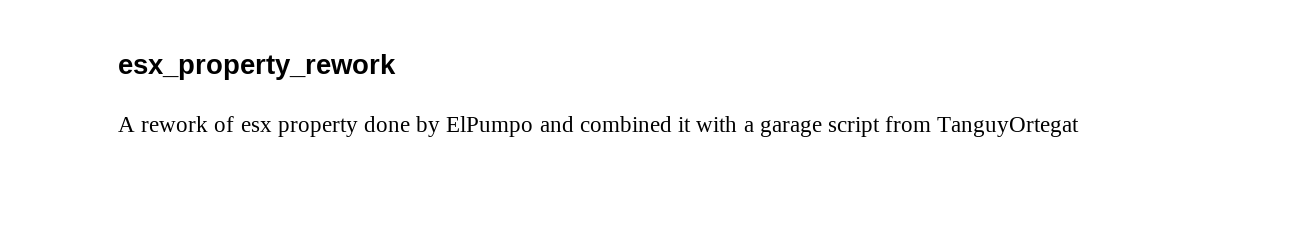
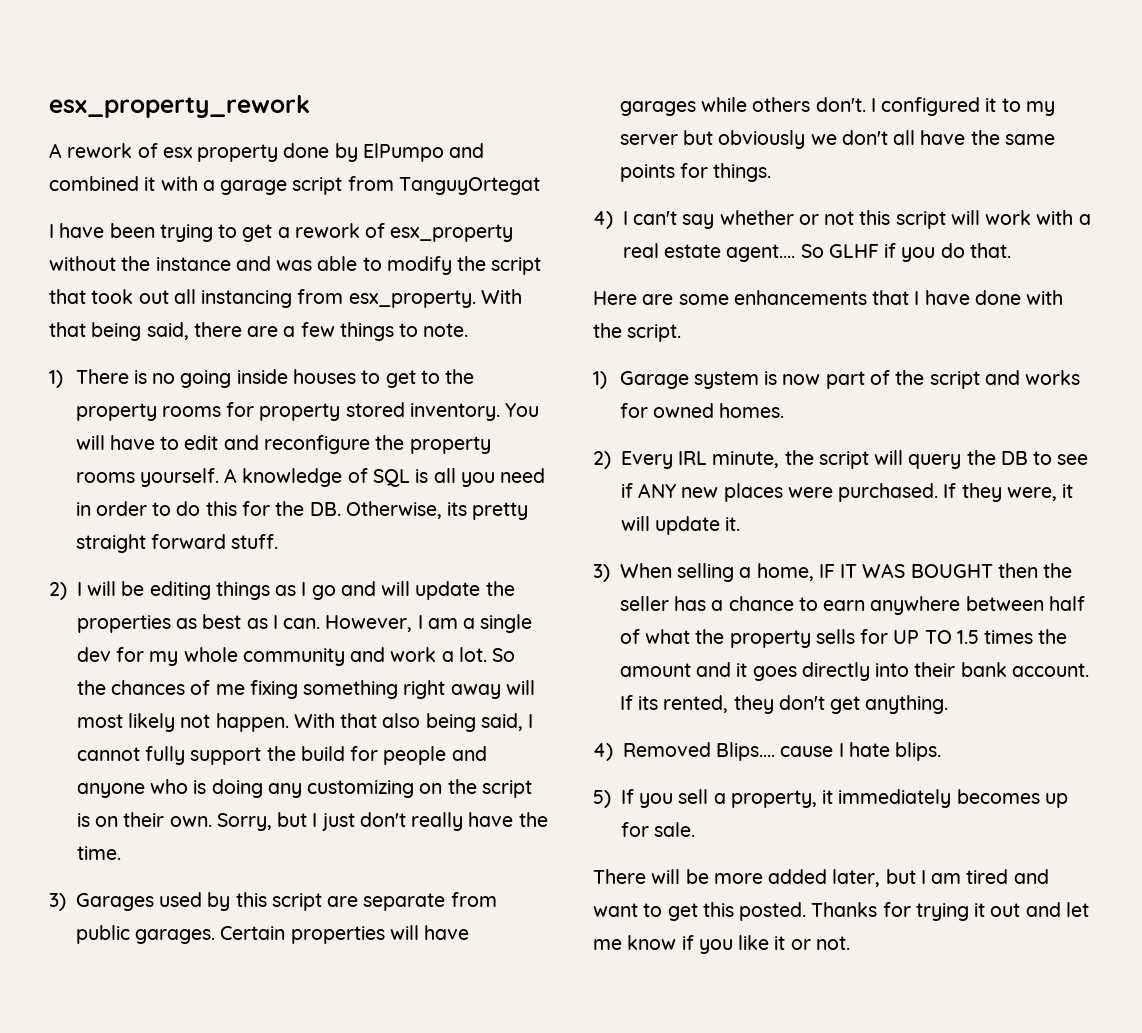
+ I have been trying to get a rework of esx_property without the instance and was able to modify the script that took out all instancing from esx_property. With that being said, there are a few things to note.
+ 1) There is no going inside houses to get to the property rooms for property stored inventory. You will have to edit and reconfigure the property rooms yourself. A knowledge of SQL is all you need in order to do this for the DB. Otherwise, its pretty straight forward stuff.
+ 2) I will be editing things as I go and will update the properties as best as I can. However, I am a single dev for my whole community and work a lot. So the chances of me fixing something right away will most likely not happen. With that also being said, I cannot fully support the build for people and anyone who is doing any customizing on the script is on their own. Sorry, but I just don't really have the time.
+ 3) Garages used by this script are separate from public garages. Certain properties will have garages while others don't. I configured it to my server but obviously we don't all have the same points for things.
+ 4) I can't say whether or not this script will work with a real estate agent.... So GLHF if you do that.
+ Here are some enhancements that I have done with the script.
+ 1) Garage system is now part of the script and works for owned homes.
+ 2) Every IRL minute, the script will query the DB to see if ANY new places were purchased. If they were, it will update it.
+ 3) When selling a home, IF IT WAS BOUGHT then the seller has a chance to earn anywhere between half of what the property sells for UP TO 1.5 times the amount and it goes directly into their bank account. If its rented, they don't get anything.
+ 4) Removed Blips.... cause I hate blips.
+ 5) If you sell a property, it immediately becomes up for sale.
+ There will be more added later, but I am tired and want to get this posted. Thanks for trying it out and let me know if you like it or not.

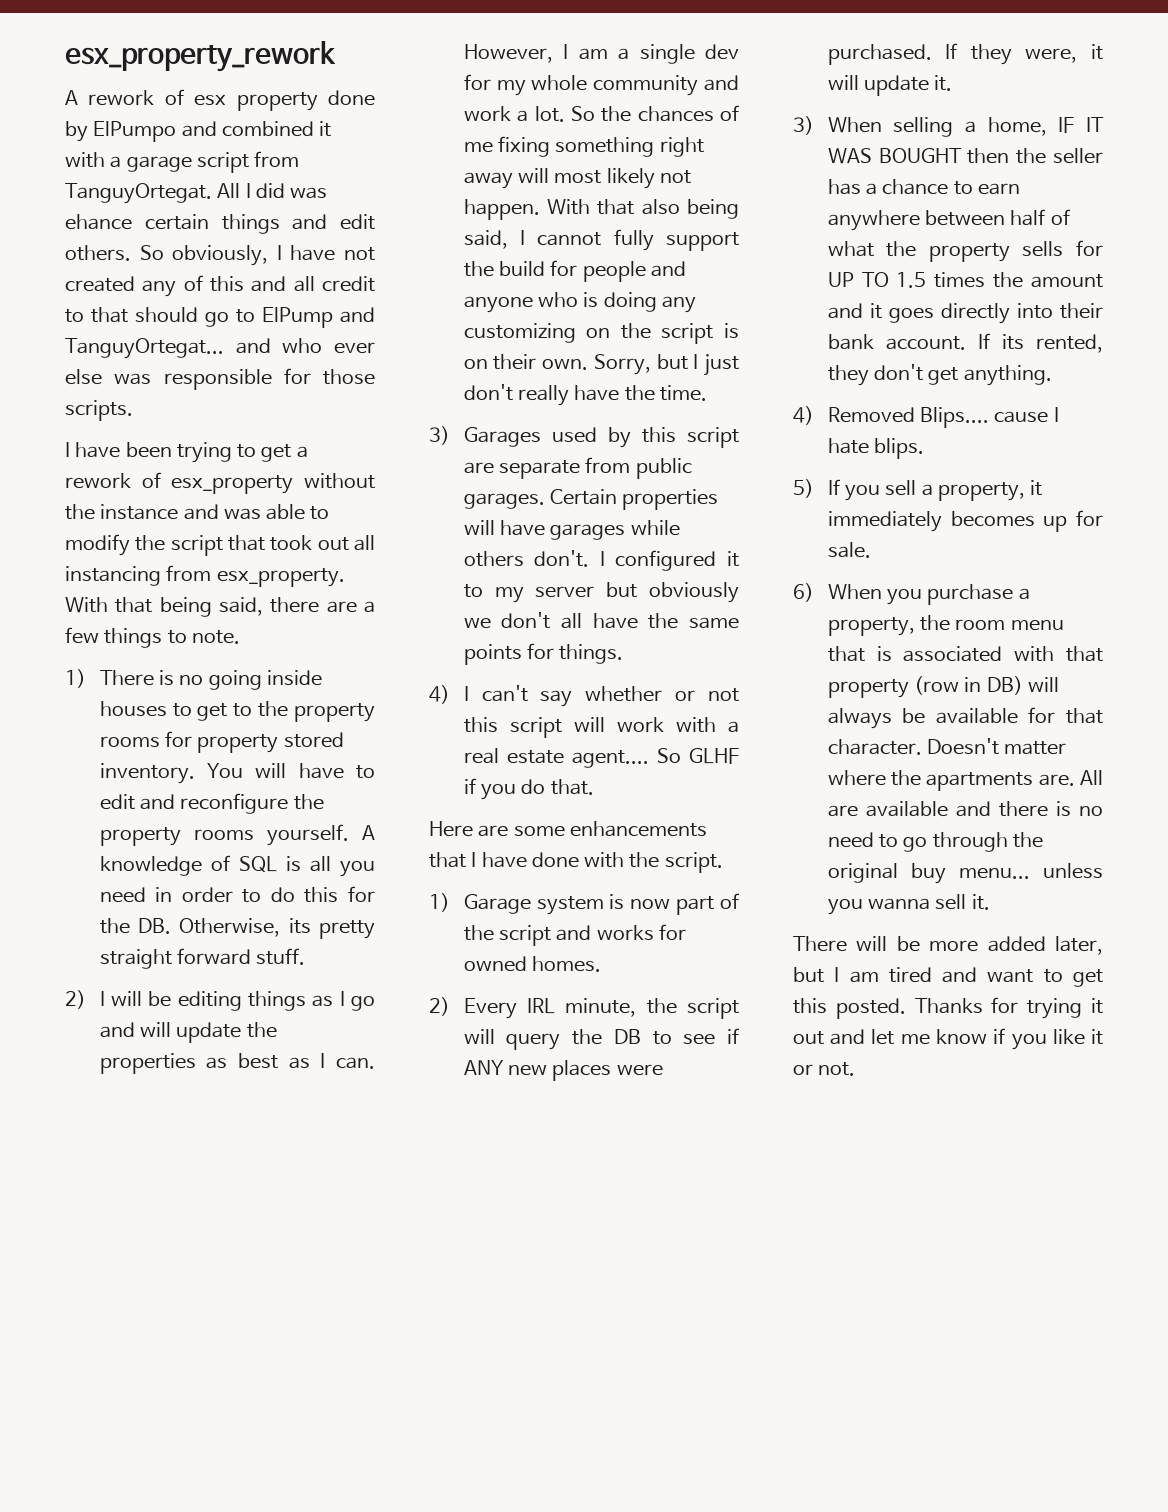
- A rework of esx property done by ElPumpo and combined it with a garage script from TanguyOrtegat
+ A rework of esx property done by ElPumpo and combined it with a garage script from TanguyOrtegat. All I did was ehance certain things and edit others. So obviously, I have not created any of this and all credit to that should go to ElPump and TanguyOrtegat... and who ever else was responsible for those scripts.
+ 6) When you purchase a property, the room menu that is associated with that property (row in DB) will always be available for that character. Doesn't matter where the apartments are. All are available and there is no need to go through the original buy menu... unless you wanna sell it.

